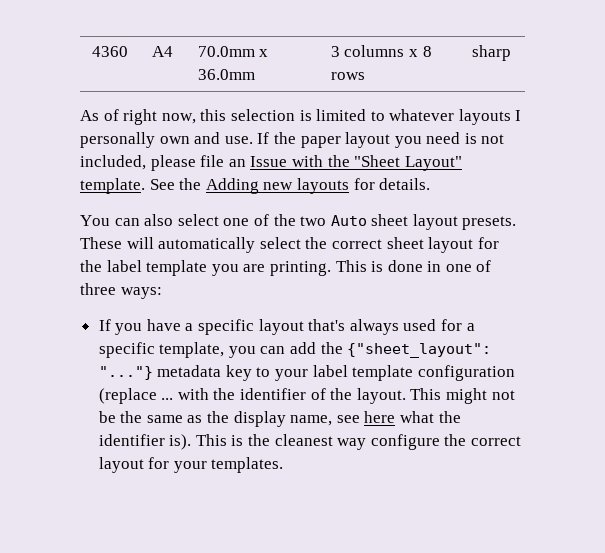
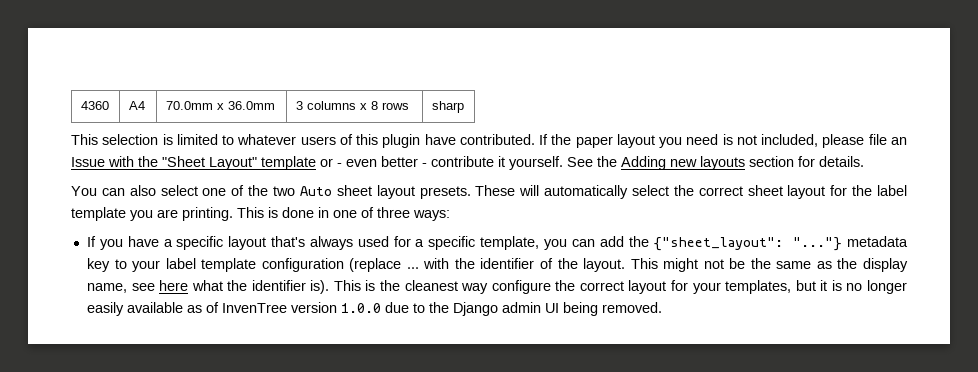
- As of right now, this selection is limited to whatever layouts I personally own and use.
+ This selection is limited to whatever users of this plugin have contributed.
- If the paper layout you need is not included, please file an Issue with the "Sheet Layout" template.
+ If the paper layout you need is not included, please file an Issue with the "Sheet Layout" template or - even better - contribute it yourself.
- See the Adding new layouts for details.
+ See the Adding new layouts section for details.
- This is the cleanest way configure the correct layout for your templates.
+ This is the cleanest way configure the correct layout for your templates, but it is no longer easily available as of InvenTree version 1.0.0 due to the Django admin UI being removed.

